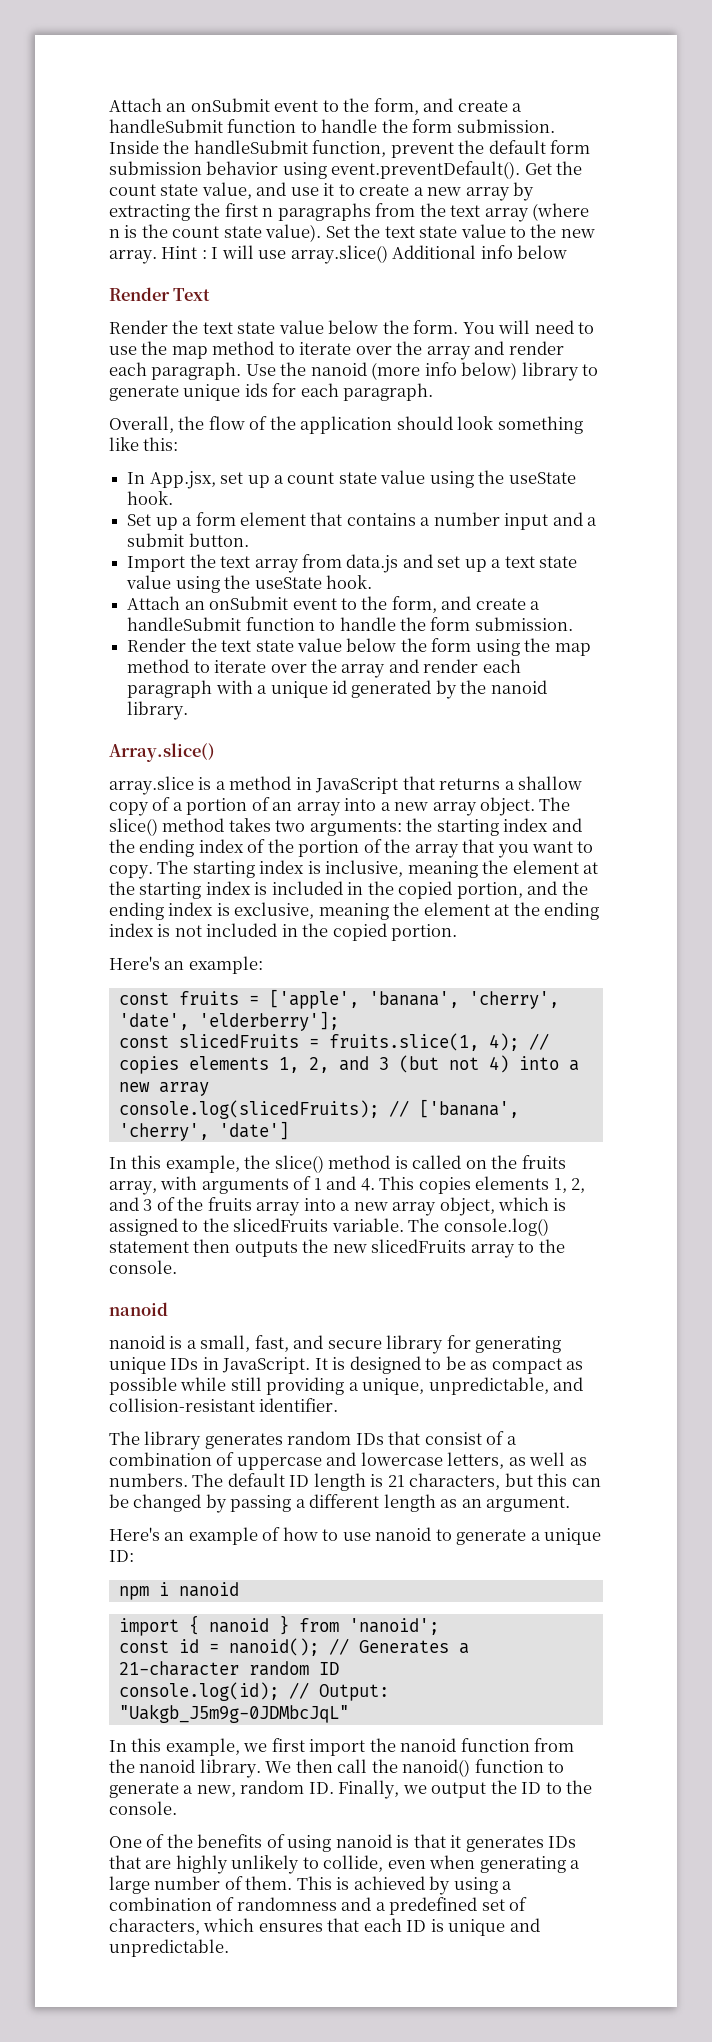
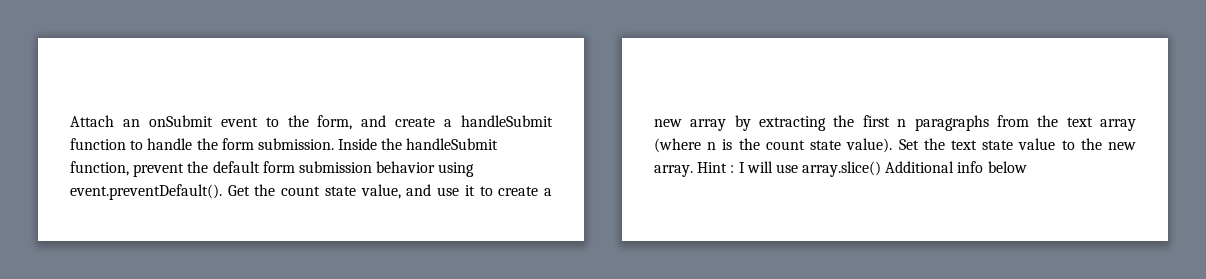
- Render Text
- Render the text state value below the form. You will need to use the map method to iterate over the array and render each paragraph. Use the nanoid (more info below) library to generate unique ids for each paragraph.
- Overall, the flow of the application should look something like this:
- In App.jsx, set up a count state value using the useState hook.
- Set up a form element that contains a number input and a submit button.
- Import the text array from data.js and set up a text state value using the useState hook.
- Attach an onSubmit event to the form, and create a handleSubmit function to handle the form submission.
- Render the text state value below the form using the map method to iterate over the array and render each paragraph with a unique id generated by the nanoid library.
- Array.slice()
- array.slice is a method in JavaScript that returns a shallow copy of a portion of an array into a new array object. The slice() method takes two arguments: the starting index and the ending index of the portion of the array that you want to copy. The starting index is inclusive, meaning the element at the starting index is included in the copied portion, and the ending index is exclusive, meaning the element at the ending index is not included in the copied portion.
- Here's an example:
- const fruits = ['apple', 'banana', 'cherry', 'date', 'elderberry'];
- const slicedFruits = fruits.slice(1, 4); // copies elements 1, 2, and 3 (but not 4) into a new array
- console.log(slicedFruits); // ['banana', 'cherry', 'date']
- In this example, the slice() method is called on the fruits array, with arguments of 1 and 4. This copies elements 1, 2, and 3 of the fruits array into a new array object, which is assigned to the slicedFruits variable. The console.log() statement then outputs the new slicedFruits array to the console.
- nanoid
- nanoid is a small, fast, and secure library for generating unique IDs in JavaScript. It is designed to be as compact as possible while still providing a unique, unpredictable, and collision-resistant identifier.
- The library generates random IDs that consist of a combination of uppercase and lowercase letters, as well as numbers. The default ID length is 21 characters, but this can be changed by passing a different length as an argument.
- Here's an example of how to use nanoid to generate a unique ID:
- npm i nanoid
- import { nanoid } from 'nanoid';
- const id = nanoid(); // Generates a 21-character random ID
- console.log(id); // Output: "Uakgb_J5m9g-0JDMbcJqL"
- In this example, we first import the nanoid function from the nanoid library. We then call the nanoid() function to generate a new, random ID. Finally, we output the ID to the console.
- One of the benefits of using nanoid is that it generates IDs that are highly unlikely to collide, even when generating a large number of them. This is achieved by using a combination of randomness and a predefined set of characters, which ensures that each ID is unique and unpredictable.

